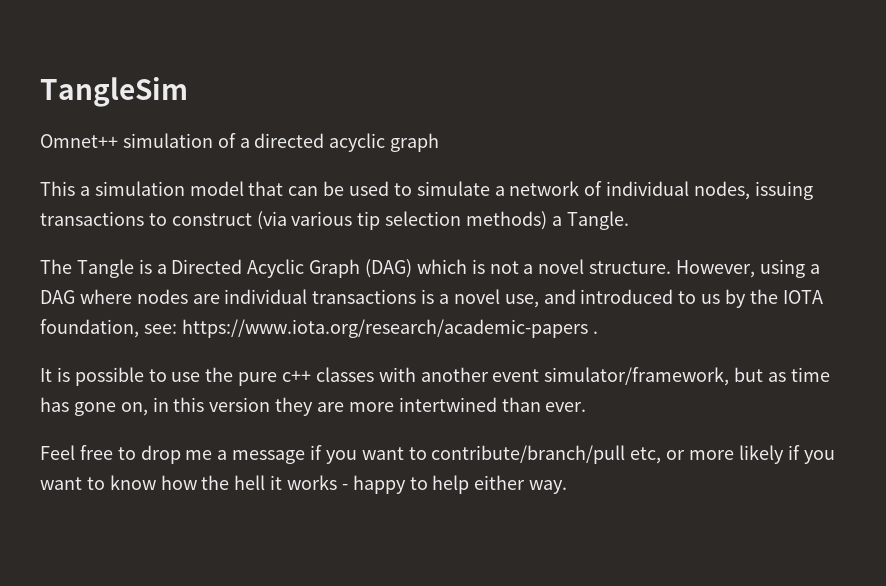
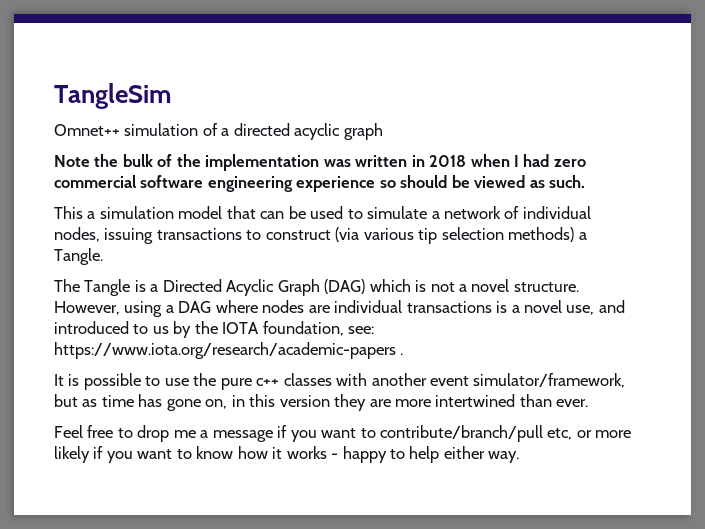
+ Note the bulk of the implementation was written in 2018 when I had zero commercial software engineering experience so should be viewed as such.
- Feel free to drop me a message if you want to contribute/branch/pull etc, or more likely if you want to know how the hell it works - happy to help either way.
+ Feel free to drop me a message if you want to contribute/branch/pull etc, or more likely if you want to know how it works - happy to help either way.

